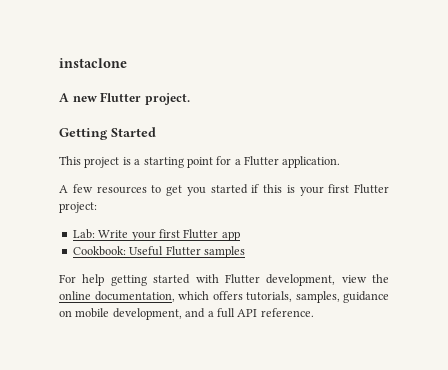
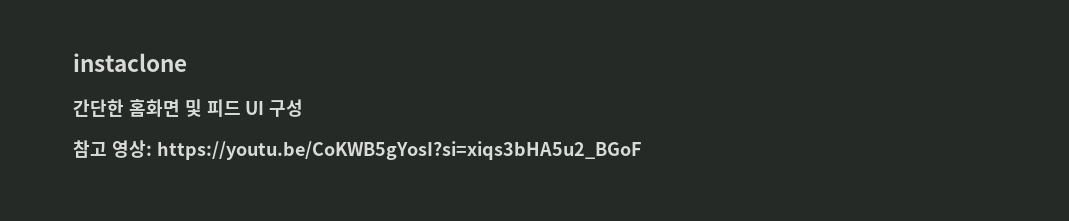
- A new Flutter project.
- Getting Started
- This project is a starting point for a Flutter application.
- A few resources to get you started if this is your first Flutter project:
- Lab: Write your first Flutter app
- Cookbook: Useful Flutter samples
- For help getting started with Flutter development, view the online documentation, which offers tutorials, samples, guidance on mobile development, and a full API reference.
+ 간단한 홈화면 및 피드 UI 구성
+ 참고 영상: https://youtu.be/CoKWB5gYosI?si=xiqs3bHA5u2_BGoF

